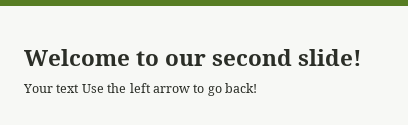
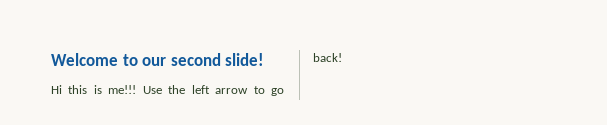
- Your text Use the left arrow to go back!
+ Hi this is me!!! Use the left arrow to go back!

